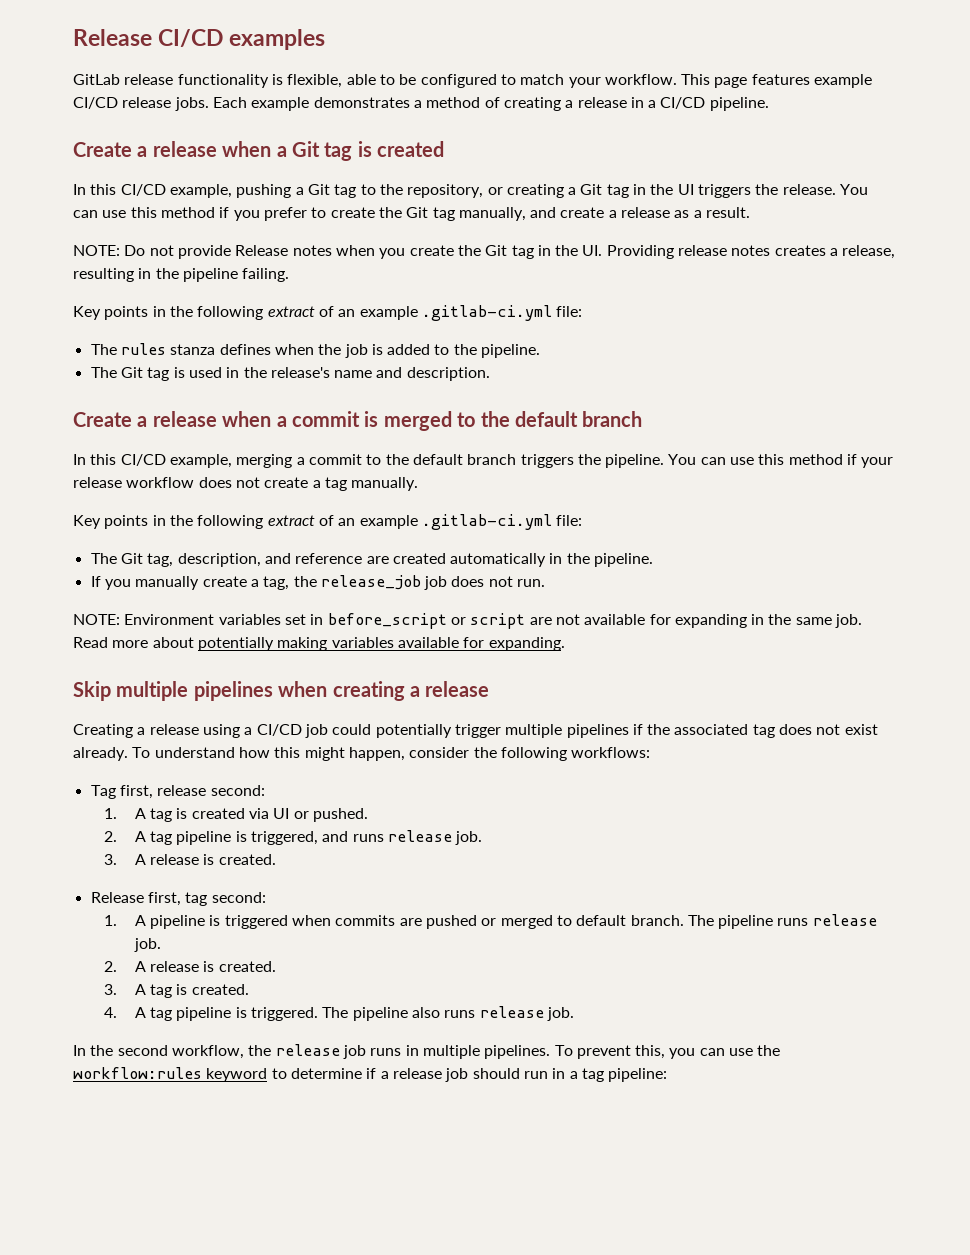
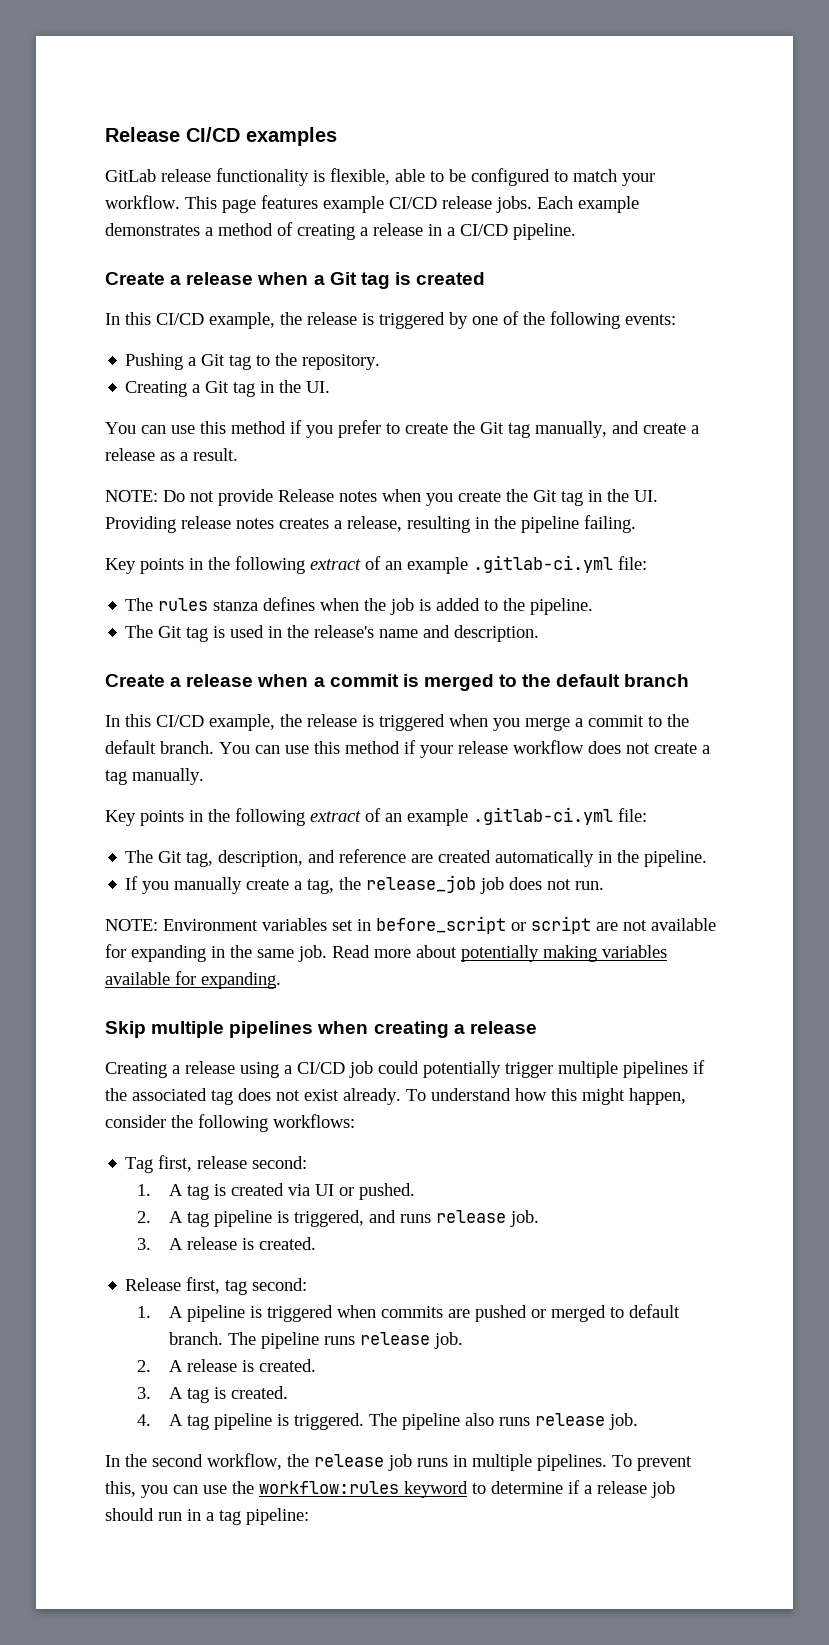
- In this CI/CD example, pushing a Git tag to the repository, or creating a Git tag in the UI triggers the release. You can use this method if you prefer to create the Git tag manually, and create a release as a result.
+ In this CI/CD example, the release is triggered by one of the following events:
+ Pushing a Git tag to the repository.
+ Creating a Git tag in the UI.
+ You can use this method if you prefer to create the Git tag manually, and create a release as a result.
- In this CI/CD example, merging a commit to the default branch triggers the pipeline.
+ In this CI/CD example, the release is triggered when you merge a commit to the default branch.

